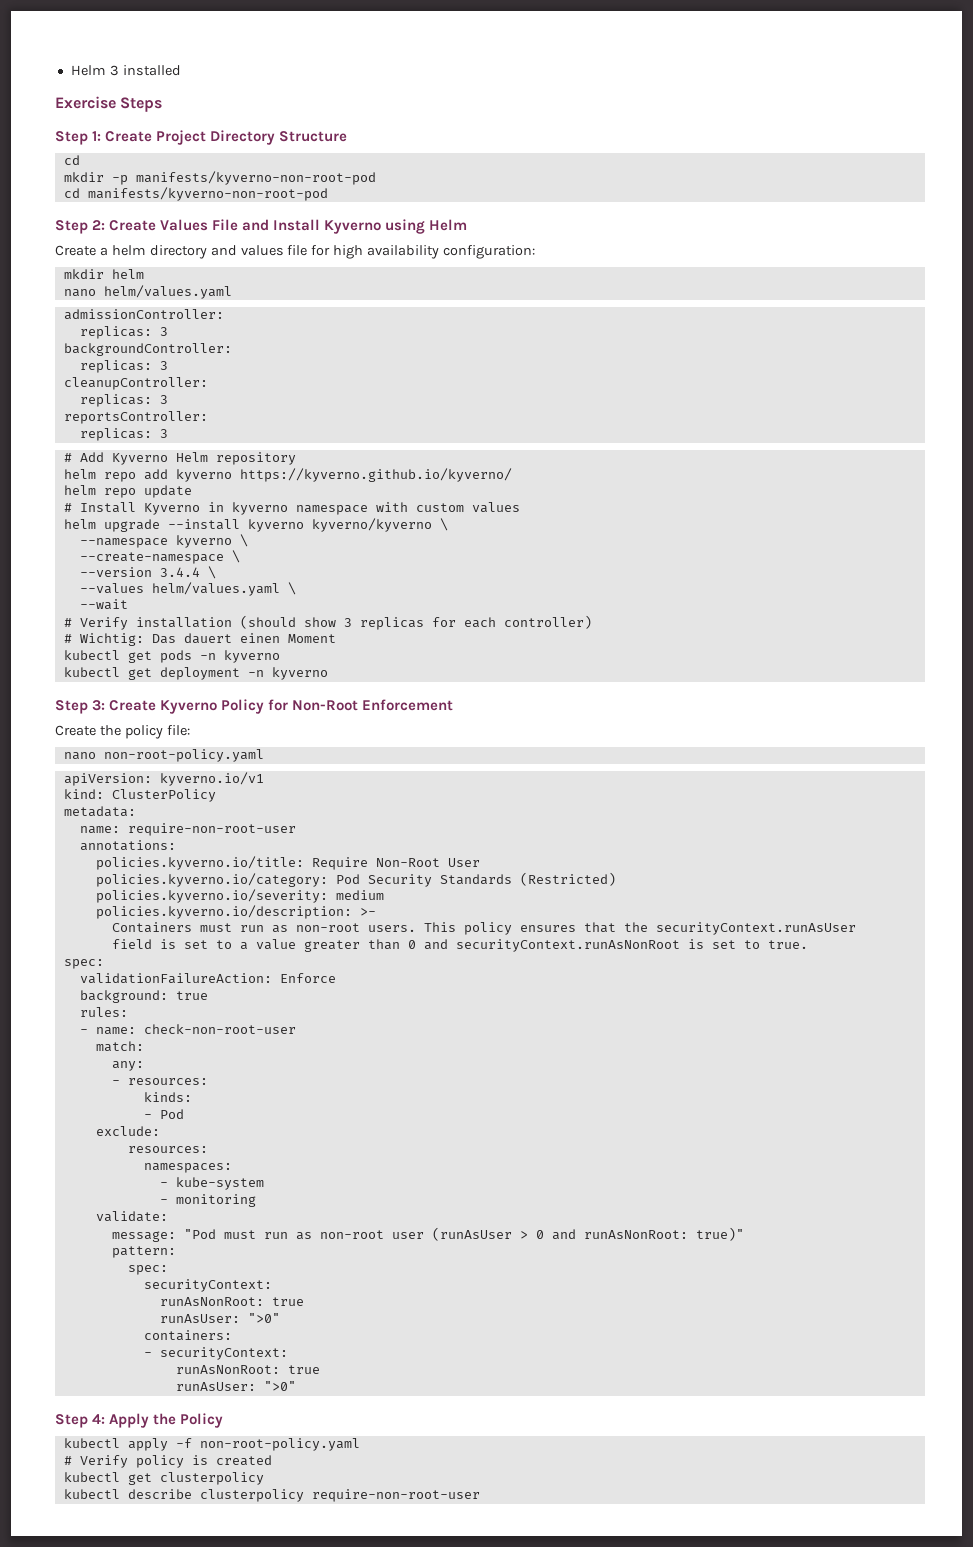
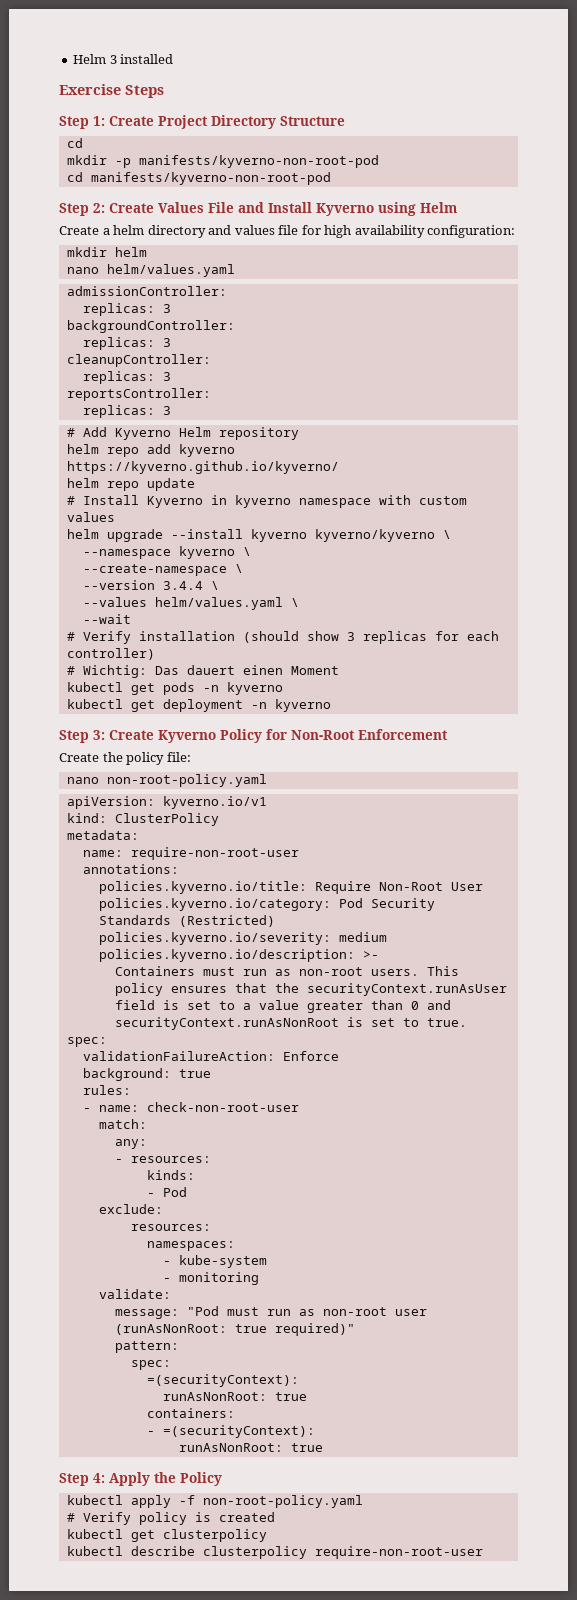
- message: "Pod must run as non-root user (runAsUser > 0 and runAsNonRoot: true)"
+ message: "Pod must run as non-root user (runAsNonRoot: true required)"
  pattern:
  spec:
- securityContext:
+ =(securityContext):
  runAsNonRoot: true
- runAsUser: ">0"
- - securityContext:
+ - =(securityContext):
  runAsNonRoot: true
- runAsUser: ">0"

